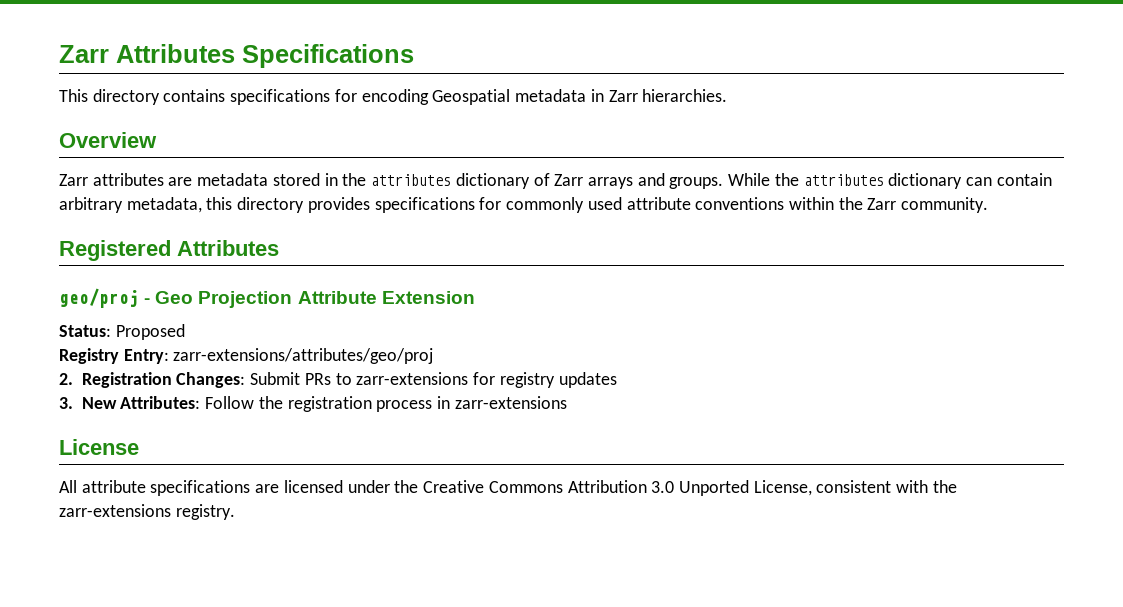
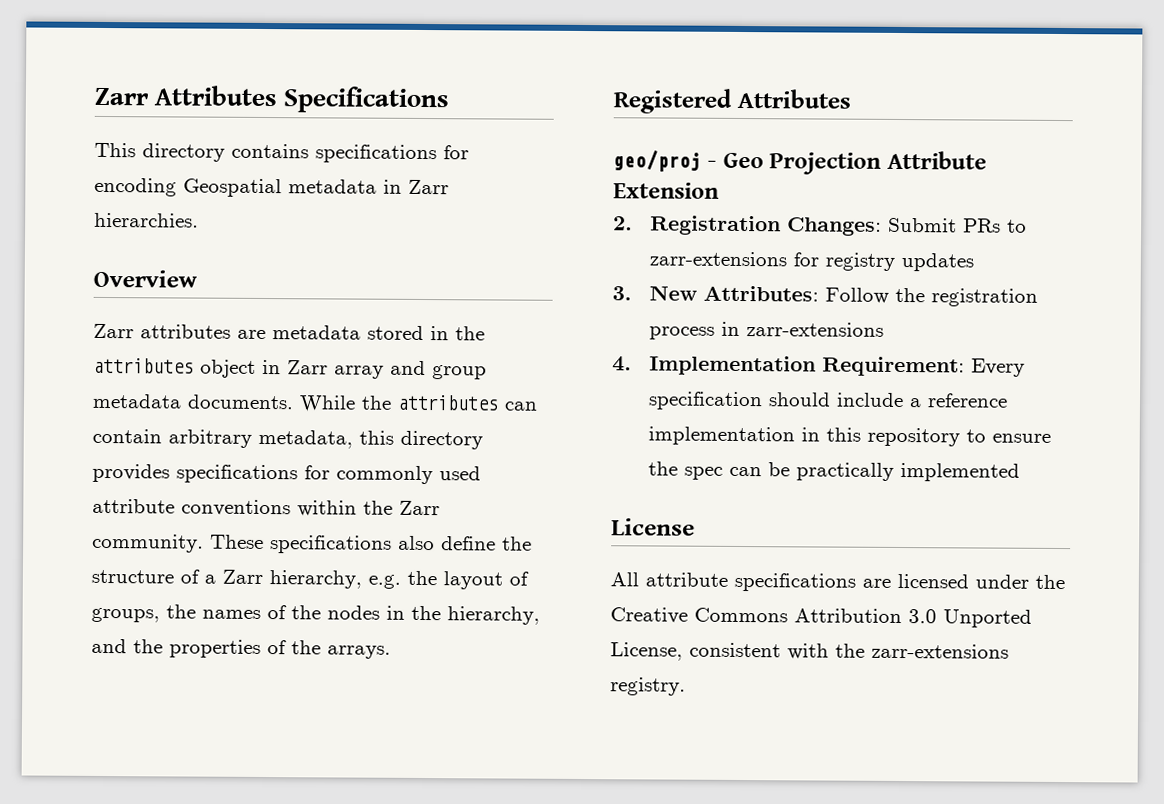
- Zarr attributes are metadata stored in the attributes dictionary of Zarr arrays and groups.
+ Zarr attributes are metadata stored in the attributes object in Zarr array and group metadata documents.
- While the attributes dictionary can contain arbitrary metadata, this directory provides specifications for commonly used attribute conventions within the Zarr community.
+ While the attributes can contain arbitrary metadata, this directory provides specifications for commonly used attribute conventions within the Zarr community. These specifications also define the structure of a Zarr hierarchy, e.g. the layout of groups, the names of the nodes in the hierarchy, and the properties of the arrays.
- Status: Proposed
- Registry Entry: zarr-extensions/attributes/geo/proj
+ 4. Implementation Requirement: Every specification should include a reference implementation in this repository to ensure the spec can be practically implemented

